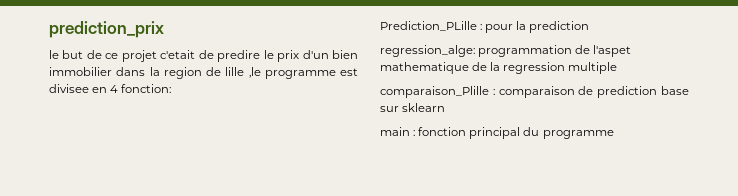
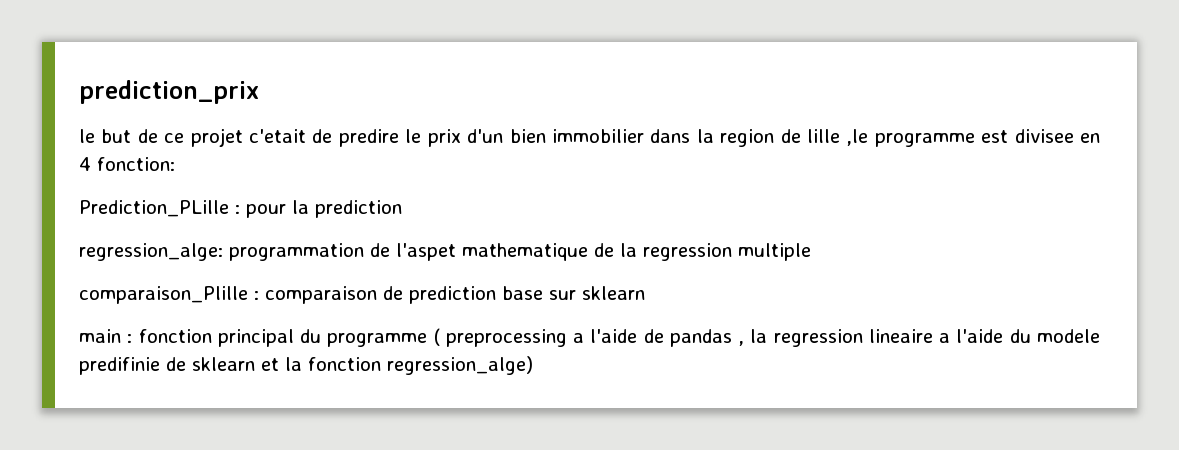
- main : fonction principal du programme
+ main : fonction principal du programme ( preprocessing a l'aide de pandas , la regression lineaire a l'aide du modele predifinie de sklearn et la fonction regression_alge)

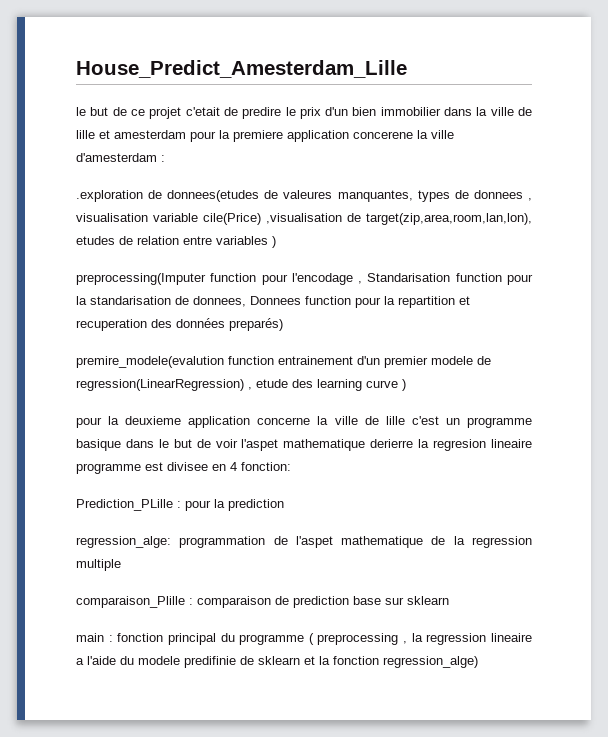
- prediction_prix
+ House_Predict_Amesterdam_Lille
- le but de ce projet c'etait de predire le prix d'un bien immobilier dans la region de lille ,le programme est divisee en 4 fonction:
+ le but de ce projet c'etait de predire le prix d'un bien immobilier dans la ville de lille et amesterdam pour la premiere application concerene la ville d'amesterdam :
+ .exploration de donnees(etudes de valeures manquantes, types de donnees , visualisation variable cile(Price) ,visualisation de target(zip,area,room,lan,lon), etudes de relation entre variables )
+ preprocessing(Imputer function pour l'encodage , Standarisation function pour la standarisation de donnees, Donnees function pour la repartition et recuperation des données preparés)
+ premire_modele(evalution function entrainement d'un premier modele de regression(LinearRegression) , etude des learning curve )
+ pour la deuxieme application concerne la ville de lille c'est un programme basique dans le but de voir l'aspet mathematique derierre la regresion lineaire programme est divisee en 4 fonction:
- main : fonction principal du programme ( preprocessing a l'aide de pandas , la regression lineaire a l'aide du modele predifinie de sklearn et la fonction regression_alge)
+ main : fonction principal du programme ( preprocessing , la regression lineaire a l'aide du modele predifinie de sklearn et la fonction regression_alge)

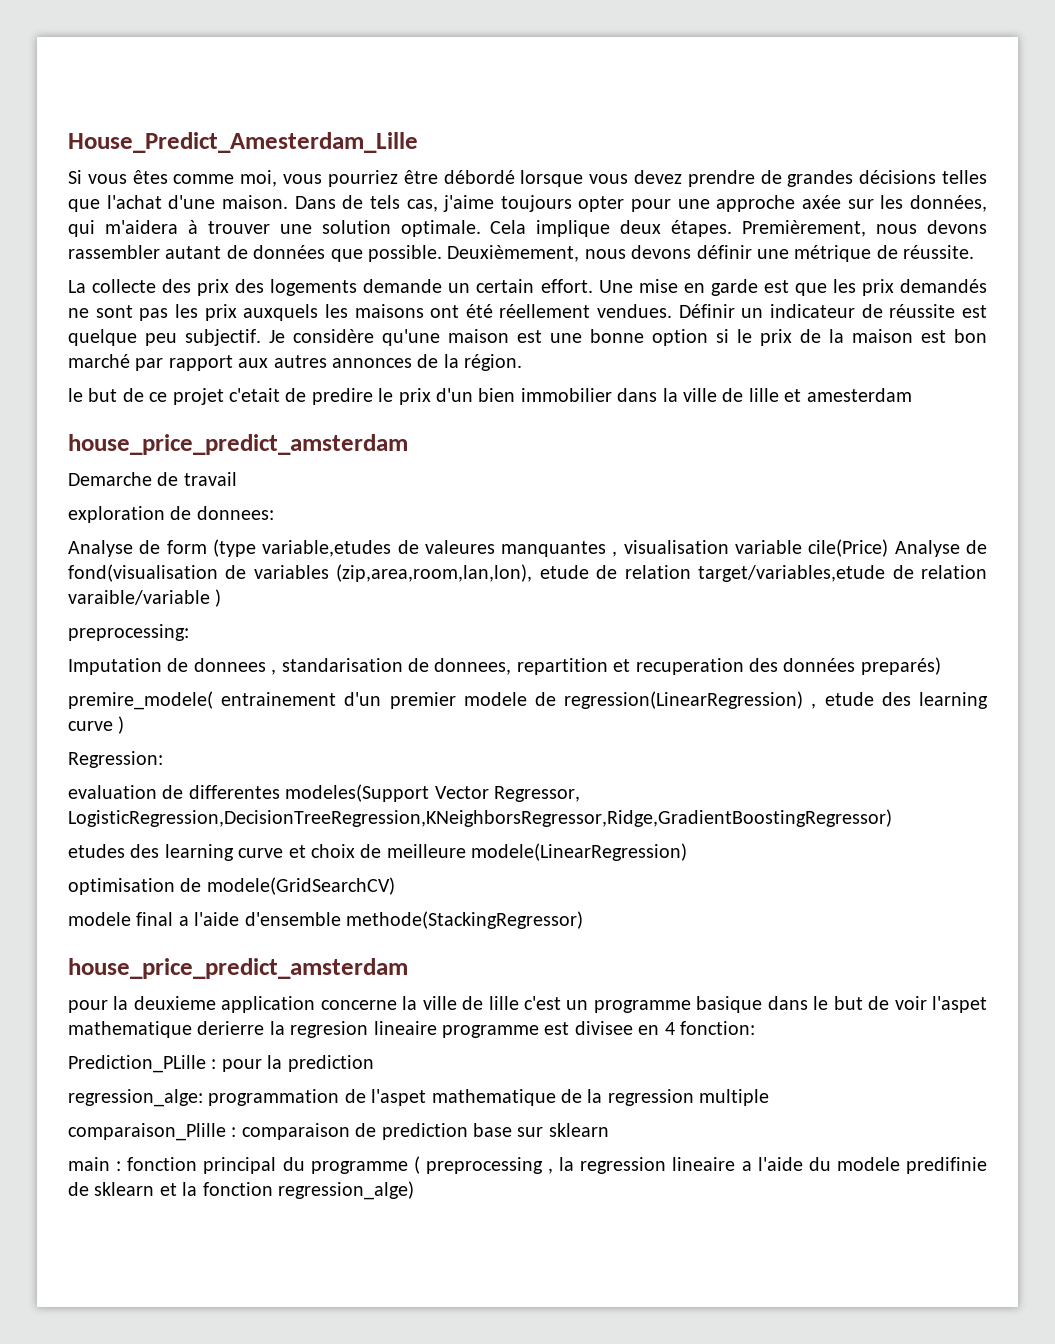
+ Si vous êtes comme moi, vous pourriez être débordé lorsque vous devez prendre de grandes décisions telles que l'achat d'une maison. Dans de tels cas, j'aime toujours opter pour une approche axée sur les données, qui m'aidera à trouver une solution optimale. Cela implique deux étapes. Premièrement, nous devons rassembler autant de données que possible. Deuxièmement, nous devons définir une métrique de réussite.
+ La collecte des prix des logements demande un certain effort. Une mise en garde est que les prix demandés ne sont pas les prix auxquels les maisons ont été réellement vendues. Définir un indicateur de réussite est quelque peu subjectif. Je considère qu'une maison est une bonne option si le prix de la maison est bon marché par rapport aux autres annonces de la région.
- le but de ce projet c'etait de predire le prix d'un bien immobilier dans la ville de lille et amesterdam pour la premiere application concerene la ville d'amesterdam :
- .exploration de donnees(etudes de valeures manquantes, types de donnees , visualisation variable cile(Price) ,visualisation de target(zip,area,room,lan,lon), etudes de relation entre variables )
- preprocessing(Imputer function pour l'encodage , Standarisation function pour la standarisation de donnees, Donnees function pour la repartition et recuperation des données preparés)
+ le but de ce projet c'etait de predire le prix d'un bien immobilier dans la ville de lille et amesterdam
+ house_price_predict_amsterdam
+ Demarche de travail
+ exploration de donnees:
+ Analyse de form (type variable,etudes de valeures manquantes , visualisation variable cile(Price) Analyse de fond(visualisation de variables (zip,area,room,lan,lon), etude de relation target/variables,etude de relation varaible/variable )
+ preprocessing:
+ Imputation de donnees , standarisation de donnees, repartition et recuperation des données preparés)
- premire_modele(evalution function entrainement d'un premier modele de regression(LinearRegression) , etude des learning curve )
+ premire_modele( entrainement d'un premier modele de regression(LinearRegression) , etude des learning curve )
+ Regression:
+ evaluation de differentes modeles(Support Vector Regressor, LogisticRegression,DecisionTreeRegression,KNeighborsRegressor,Ridge,GradientBoostingRegressor)
+ etudes des learning curve et choix de meilleure modele(LinearRegression)
+ optimisation de modele(GridSearchCV)
+ modele final a l'aide d'ensemble methode(StackingRegressor)
+ house_price_predict_amsterdam

